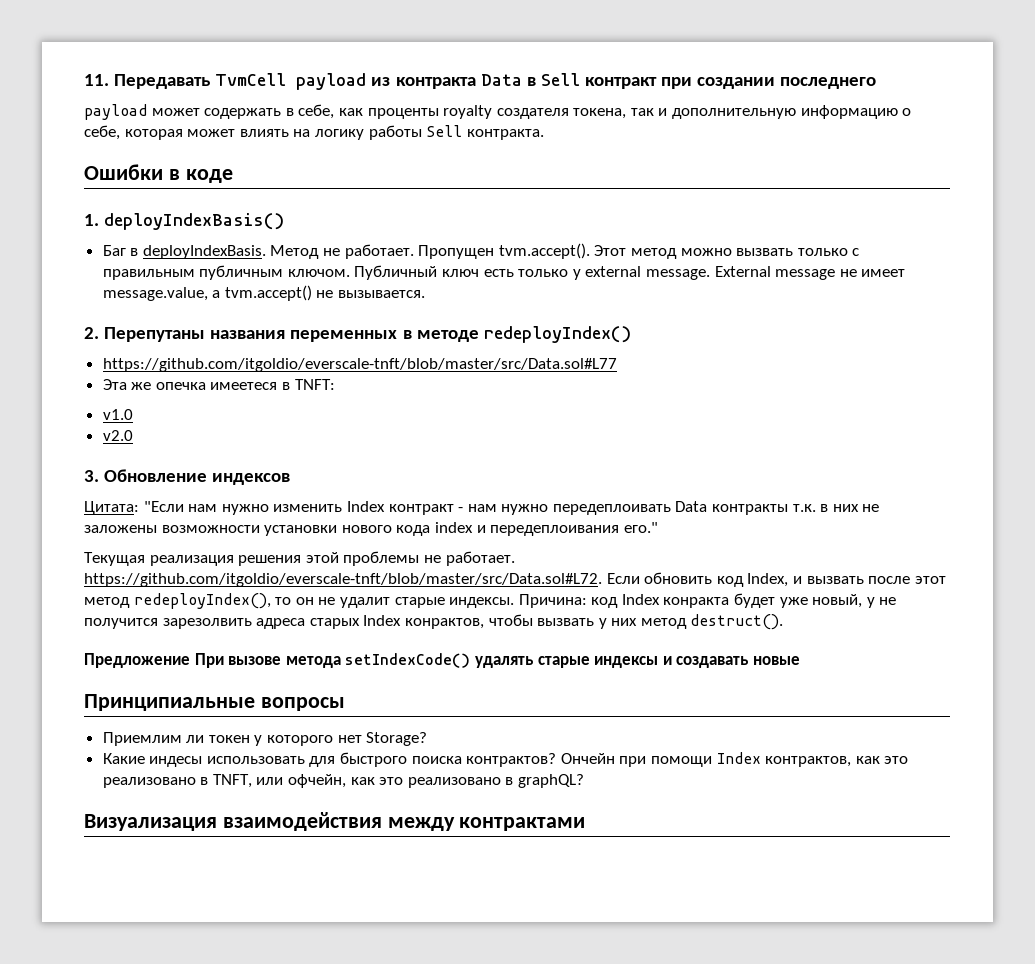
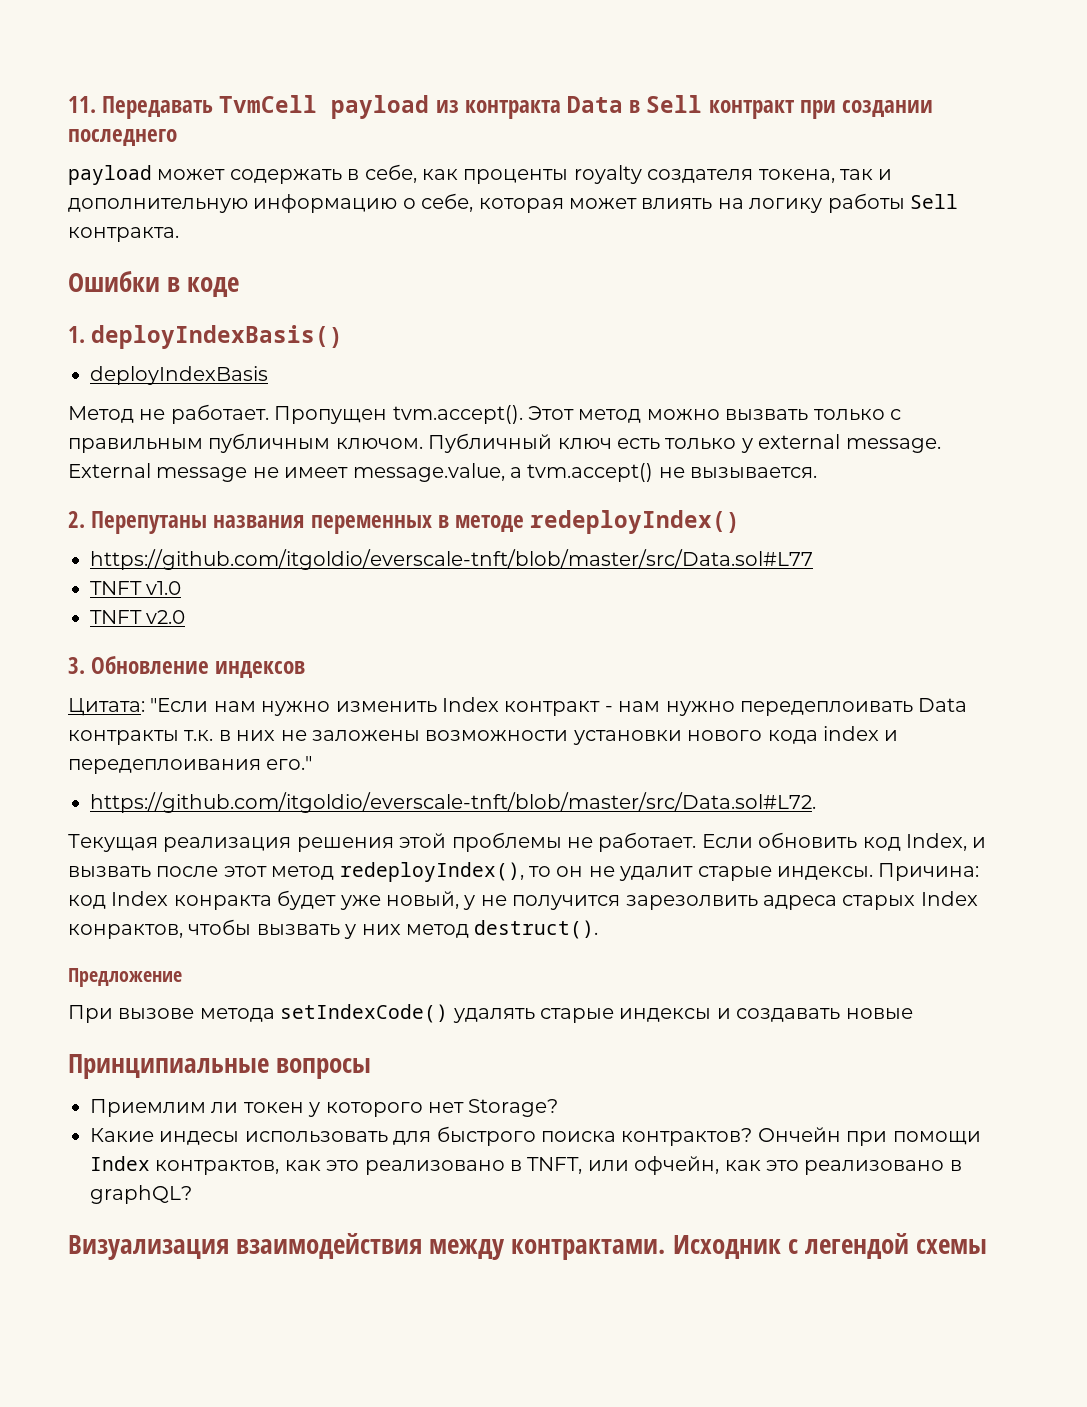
- Баг в deployIndexBasis. Метод не работает.
+ deployIndexBasis
+ Метод не работает.
- Эта же опечка имеетеся в TNFT:
- v1.0
+ TNFT v1.0
- v2.0
+ TNFT v2.0
+ https://github.com/itgoldio/everscale-tnft/blob/master/src/Data.sol#L72.
- Текущая реализация решения этой проблемы не работает. https://github.com/itgoldio/everscale-tnft/blob/master/src/Data.sol#L72. Если обновить код Index, и вызвать после этот метод redeployIndex(), то он не удалит старые индексы.
+ Текущая реализация решения этой проблемы не работает. Если обновить код Index, и вызвать после этот метод redeployIndex(), то он не удалит старые индексы.
- Предложение При вызове метода setIndexCode() удалять старые индексы и создавать новые
+ Предложение
+ При вызове метода setIndexCode() удалять старые индексы и создавать новые
- Визуализация взаимодействия между контрактами
+ Визуализация взаимодействия между контрактами. Исходник с легендой схемы

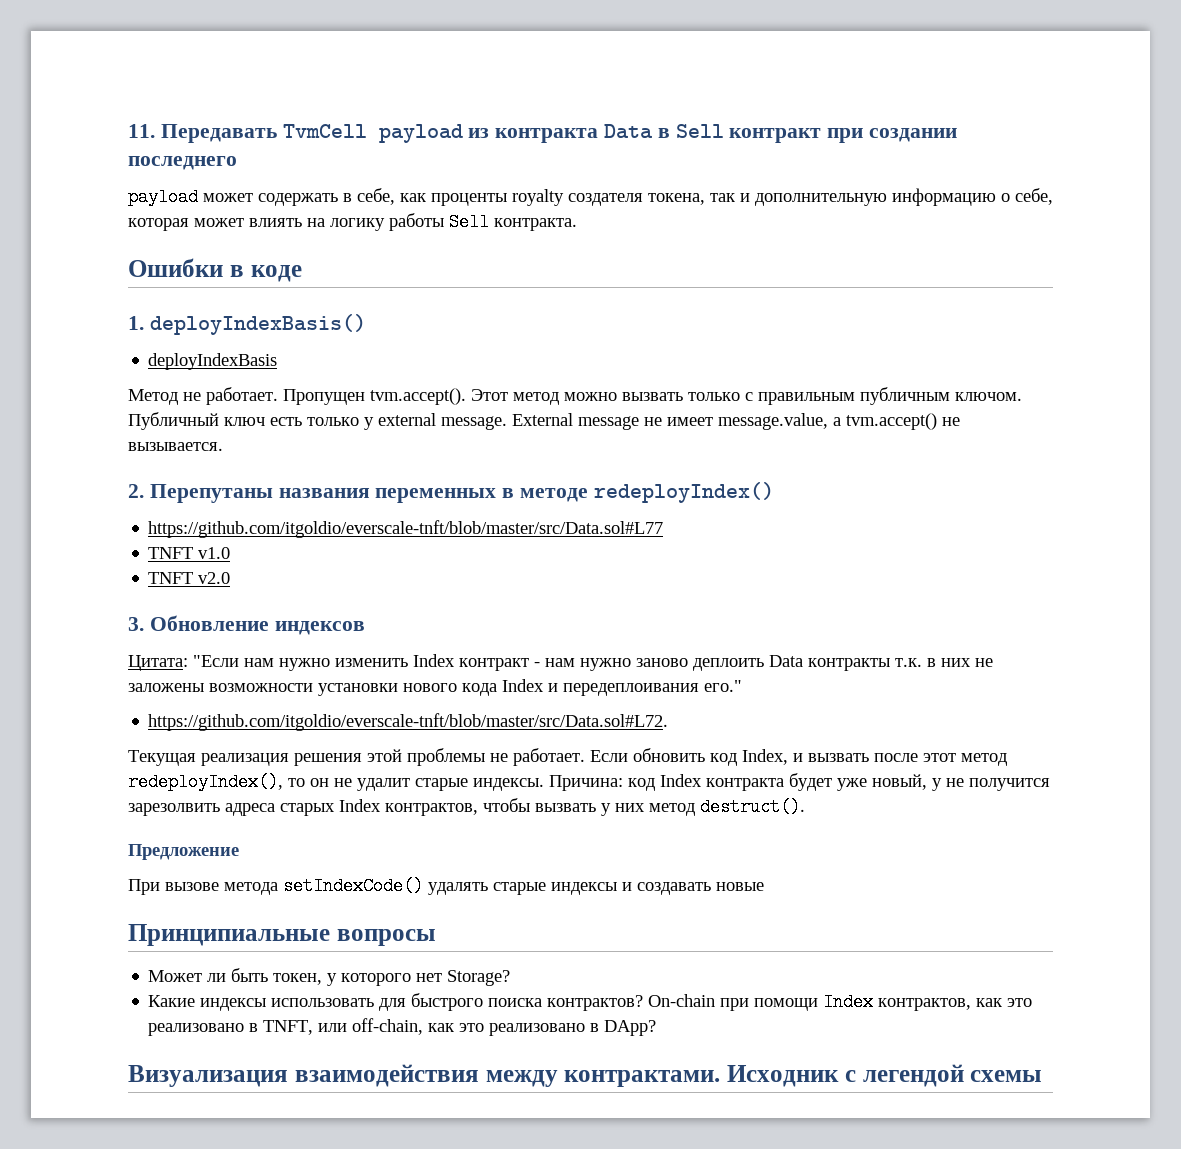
- Цитата: "Если нам нужно изменить Index контракт - нам нужно передеплоивать Data контракты т.к. в них не заложены возможности установки нового кода index и передеплоивания его."
+ Цитата: "Если нам нужно изменить Index контракт - нам нужно заново деплоить Data контракты т.к. в них не заложены возможности установки нового кода Index и передеплоивания его."
- Причина: код Index конракта будет уже новый, у не получится зарезолвить адреса старых Index конрактов, чтобы вызвать у них метод destruct().
+ Причина: код Index контракта будет уже новый, у не получится зарезолвить адреса старых Index контрактов, чтобы вызвать у них метод destruct().
- Приемлим ли токен у которого нет Storage?
+ Может ли быть токен, у которого нет Storage?
- Какие индесы использовать для быстрого поиска контрактов?
+ Какие индексы использовать для быстрого поиска контрактов?
- Ончейн при помощи Index контрактов, как это реализовано в TNFT, или офчейн, как это реализовано в graphQL?
+ On-chain при помощи Index контрактов, как это реализовано в TNFT, или off-chain, как это реализовано в DApp?

